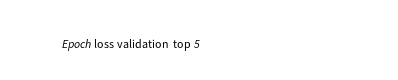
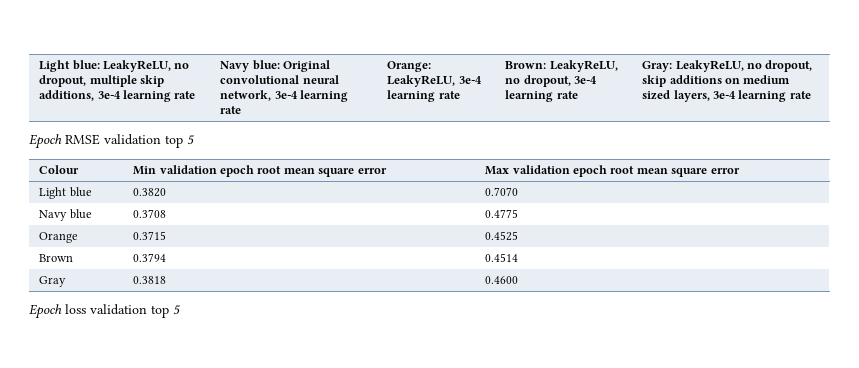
+ Light blue: LeakyReLU, no dropout, multiple skip additions, 3e-4 learning rate | Navy blue: Original convolutional neural network, 3e-4 learning rate | Orange: LeakyReLU, 3e-4 learning rate | Brown: LeakyReLU, no dropout, 3e-4 learning rate | Gray: LeakyReLU, no dropout, skip additions on medium sized layers, 3e-4 learning rate
+ Epoch RMSE validation top 5
+ Colour | Min validation epoch root mean square error | Max validation epoch root mean square error
+ Light blue | 0.3820 | 0.7070
+ Navy blue | 0.3708 | 0.4775
+ Orange | 0.3715 | 0.4525
+ Brown | 0.3794 | 0.4514
+ Gray | 0.3818 | 0.4600

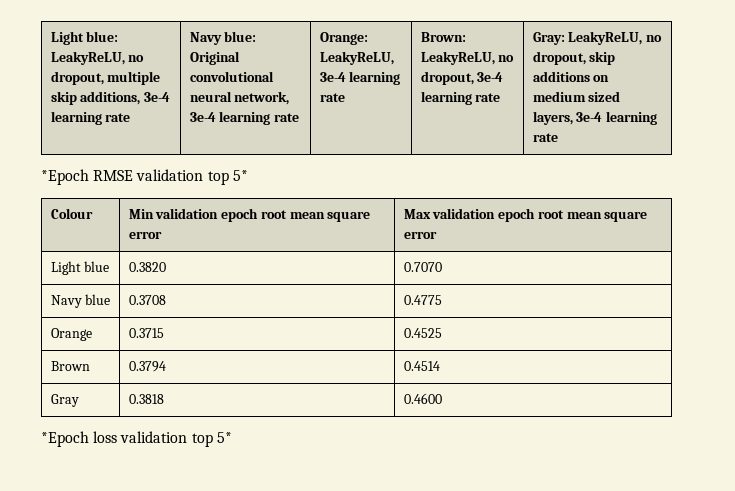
- Epoch RMSE validation top 5
+ *Epoch RMSE validation top 5*
- Epoch loss validation top 5
+ *Epoch loss validation top 5*

